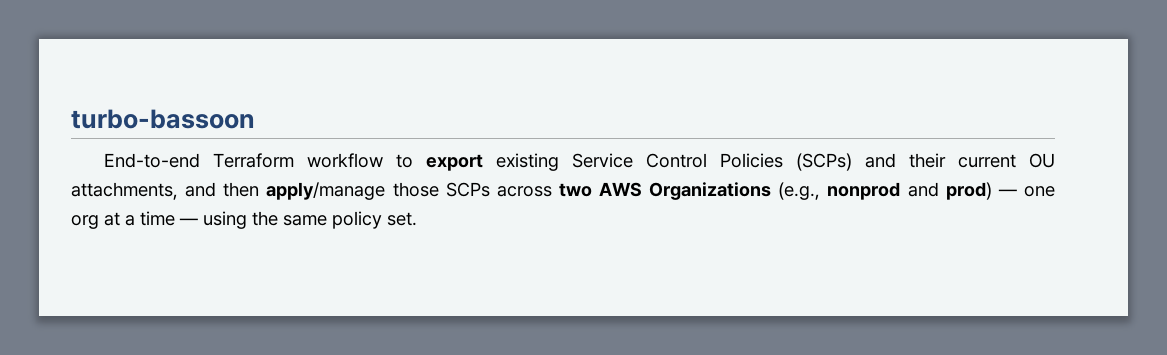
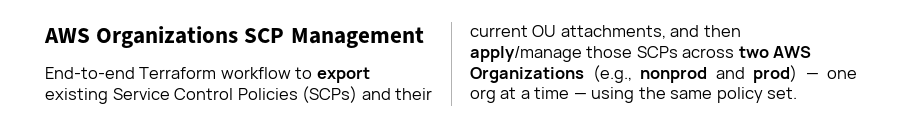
- turbo-bassoon
+ AWS Organizations SCP Management

